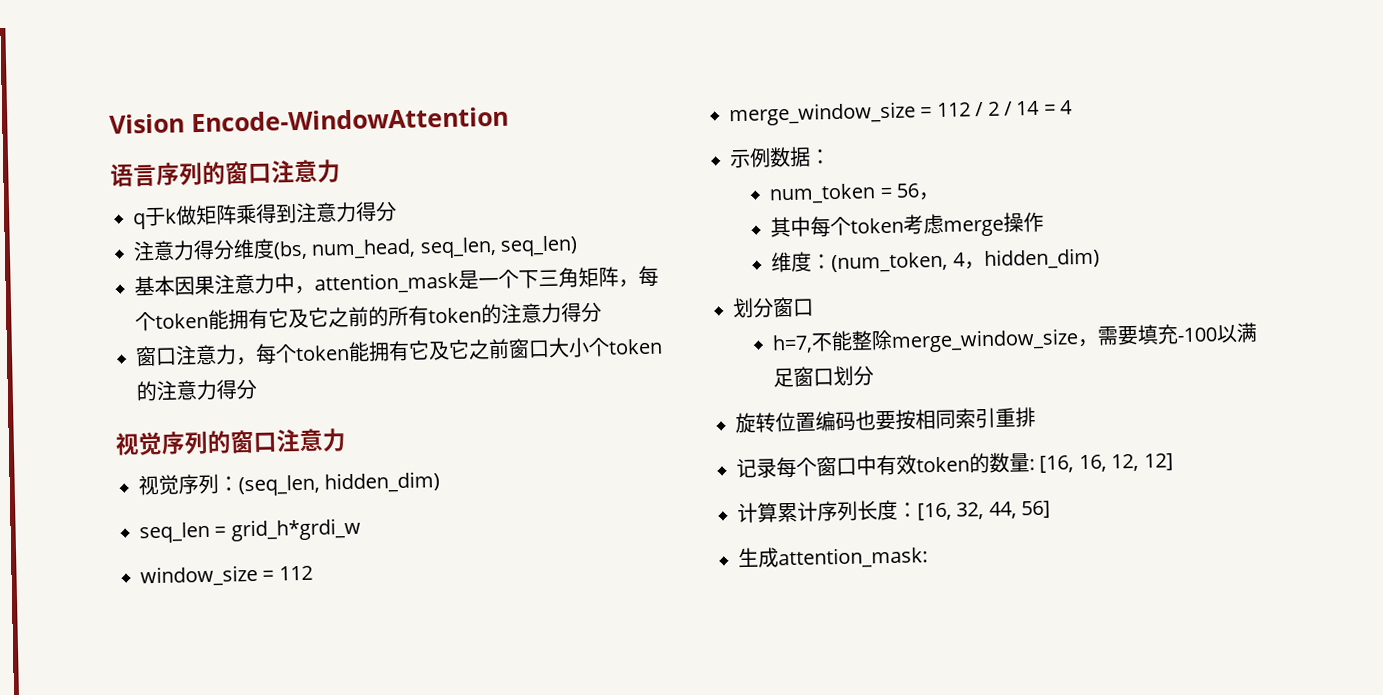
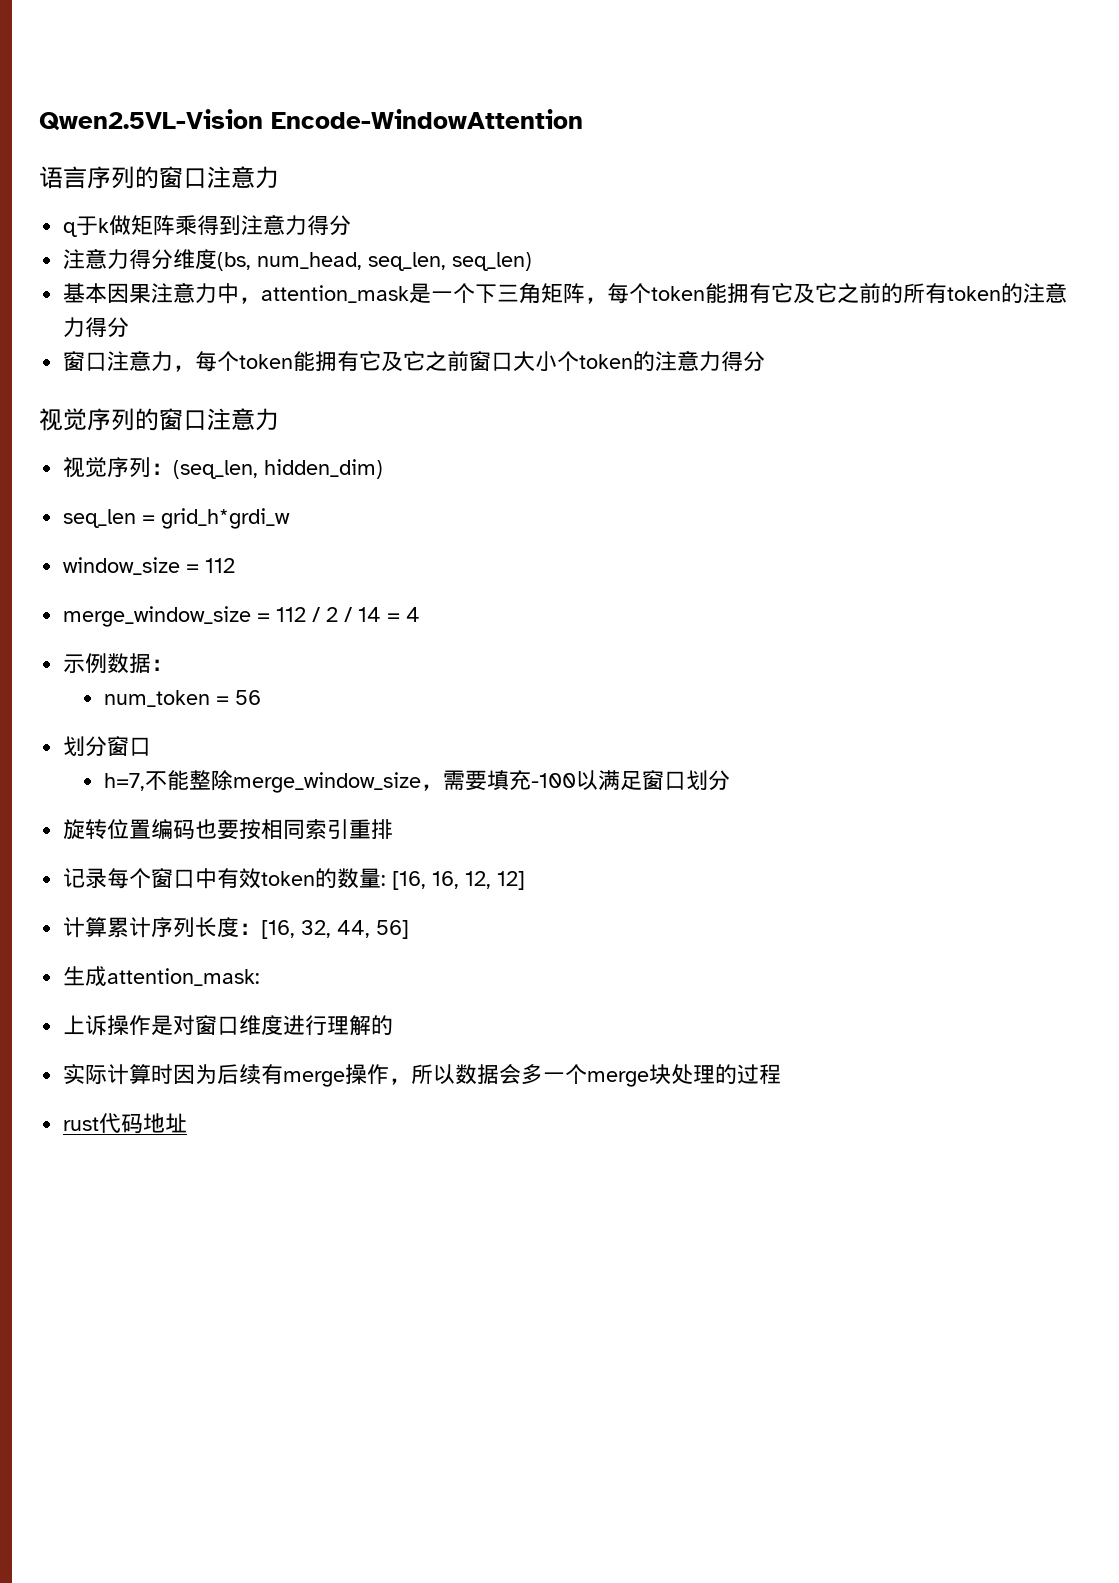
- Vision Encode-WindowAttention
+ Qwen2.5VL-Vision Encode-WindowAttention
- num_token = 56，
- 其中每个token考虑merge操作
- 维度：(num_token, 4，hidden_dim)
+ num_token = 56
+ 上诉操作是对窗口维度进行理解的
+ 实际计算时因为后续有merge操作，所以数据会多一个merge块处理的过程
+ rust代码地址

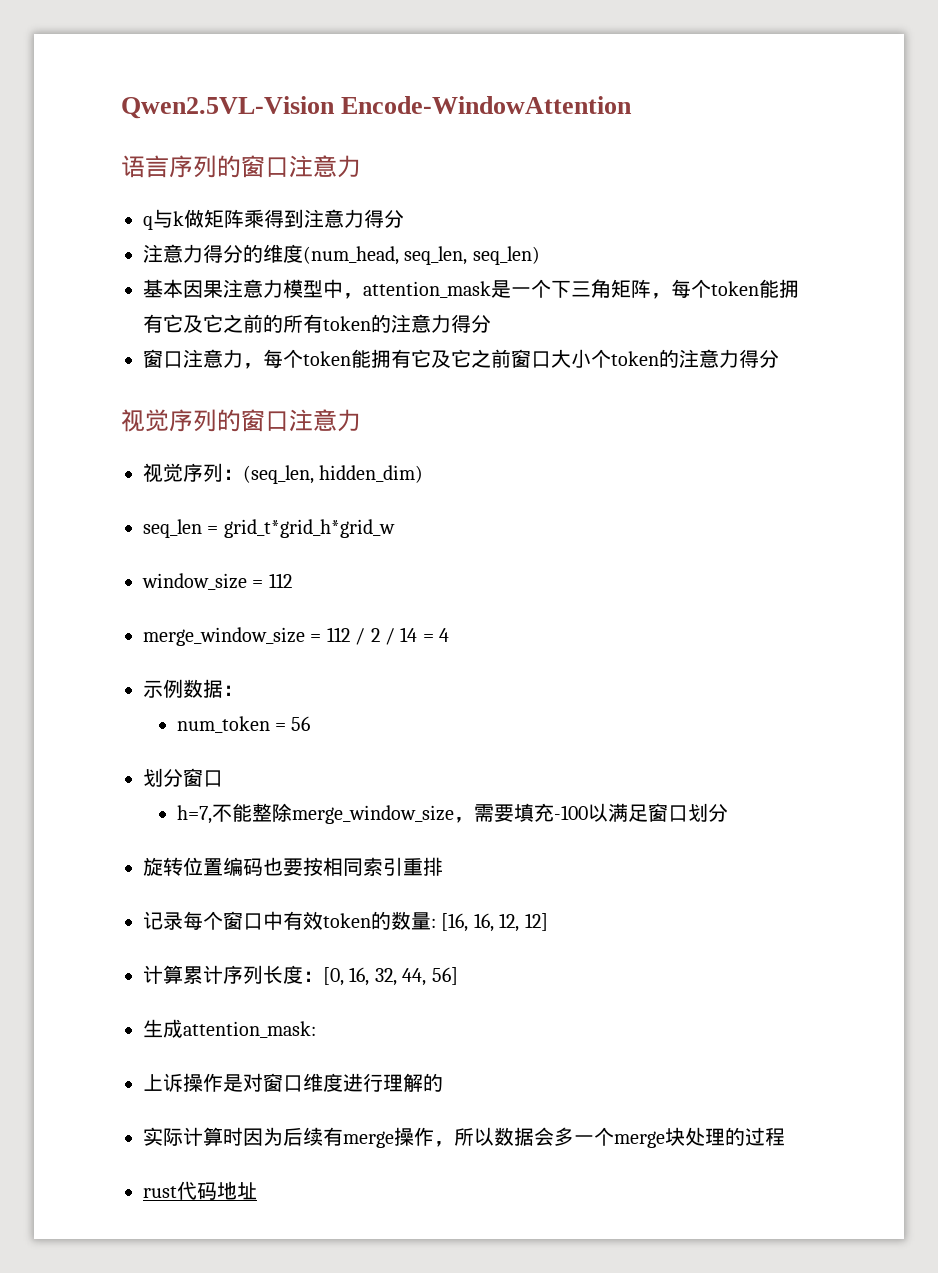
- q于k做矩阵乘得到注意力得分
+ q与k做矩阵乘得到注意力得分
- 注意力得分维度(bs, num_head, seq_len, seq_len)
+ 注意力得分的维度(num_head, seq_len, seq_len)
- 基本因果注意力中，attention_mask是一个下三角矩阵，每个token能拥有它及它之前的所有token的注意力得分
+ 基本因果注意力模型中，attention_mask是一个下三角矩阵，每个token能拥有它及它之前的所有token的注意力得分
- seq_len = grid_h*grdi_w
+ seq_len = grid_t*grid_h*grid_w
- 计算累计序列长度：[16, 32, 44, 56]
+ 计算累计序列长度：[0, 16, 32, 44, 56]

